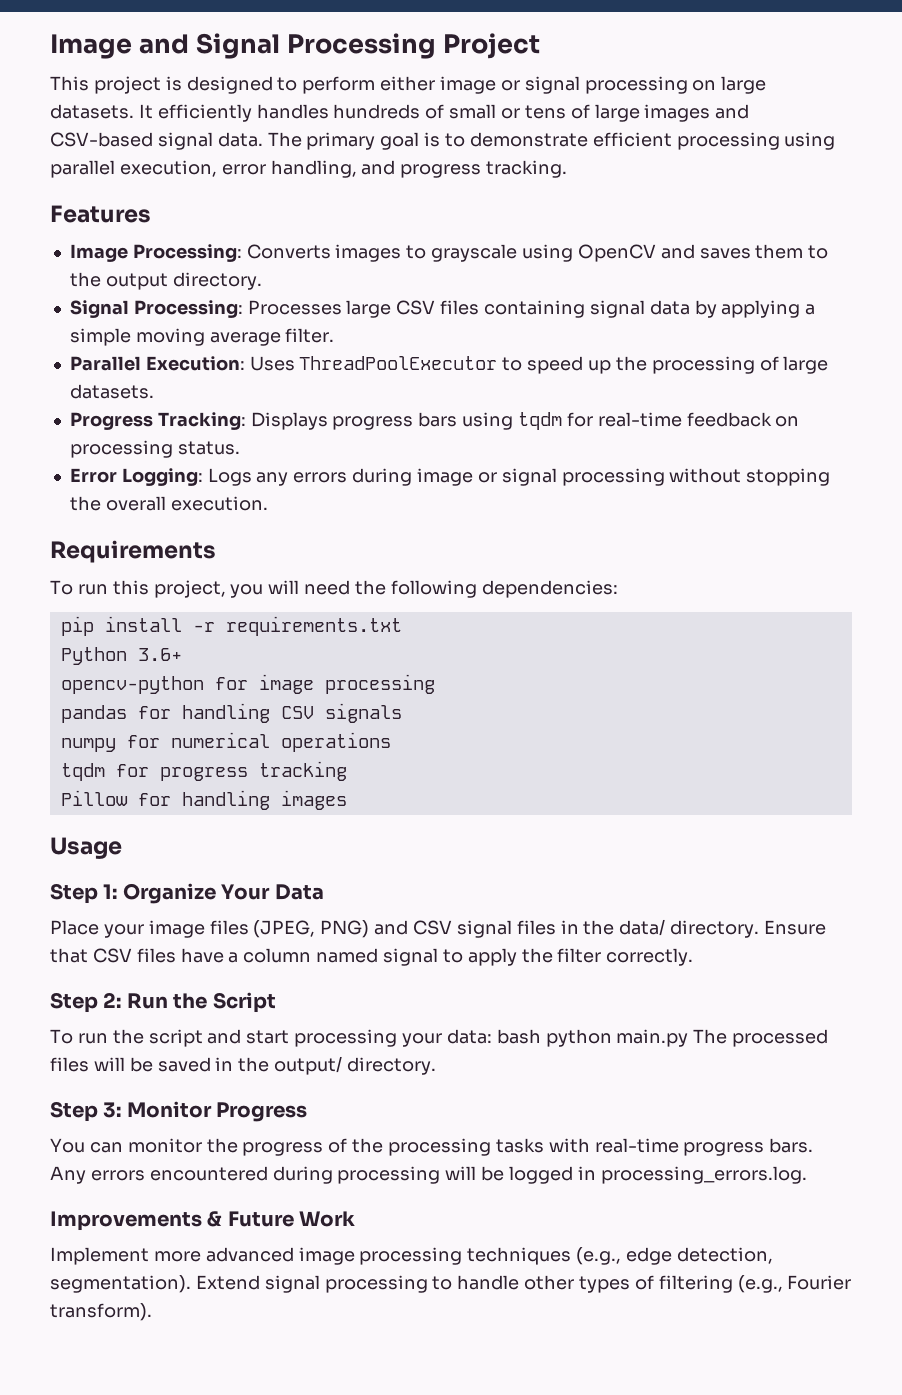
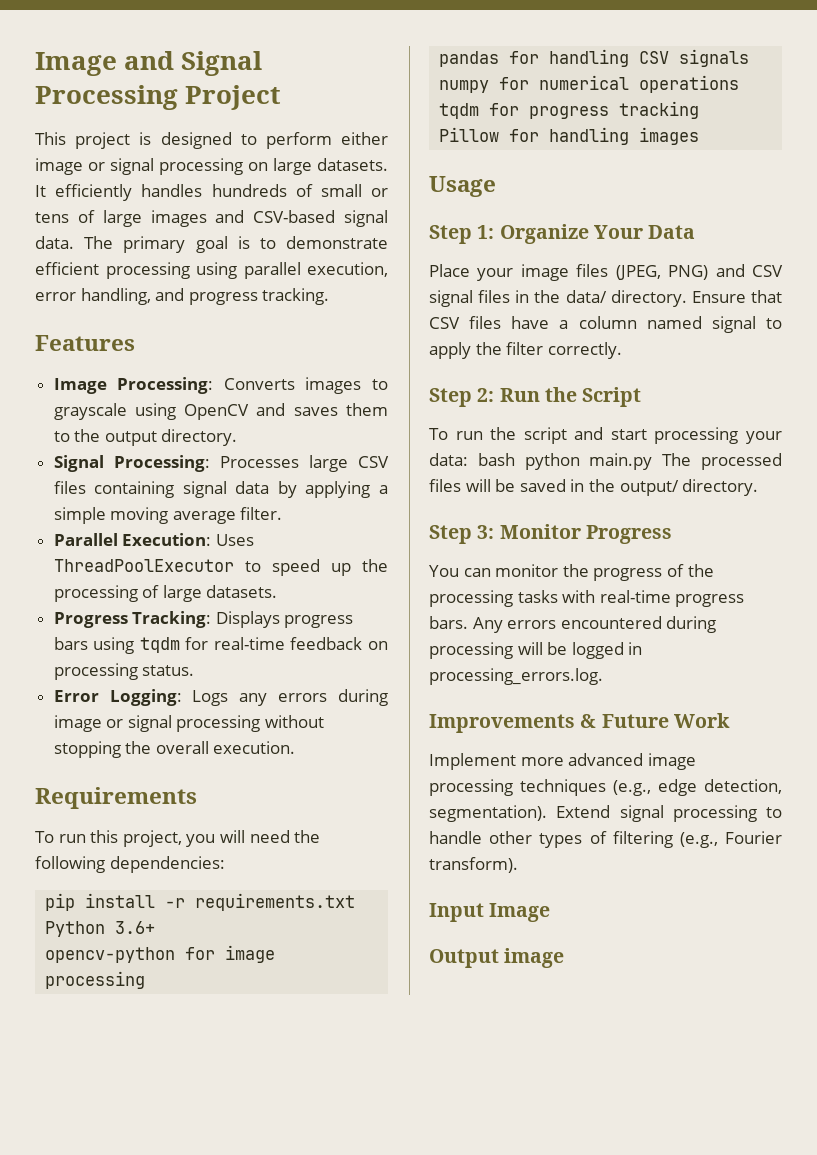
+ Input Image
+ Output image

